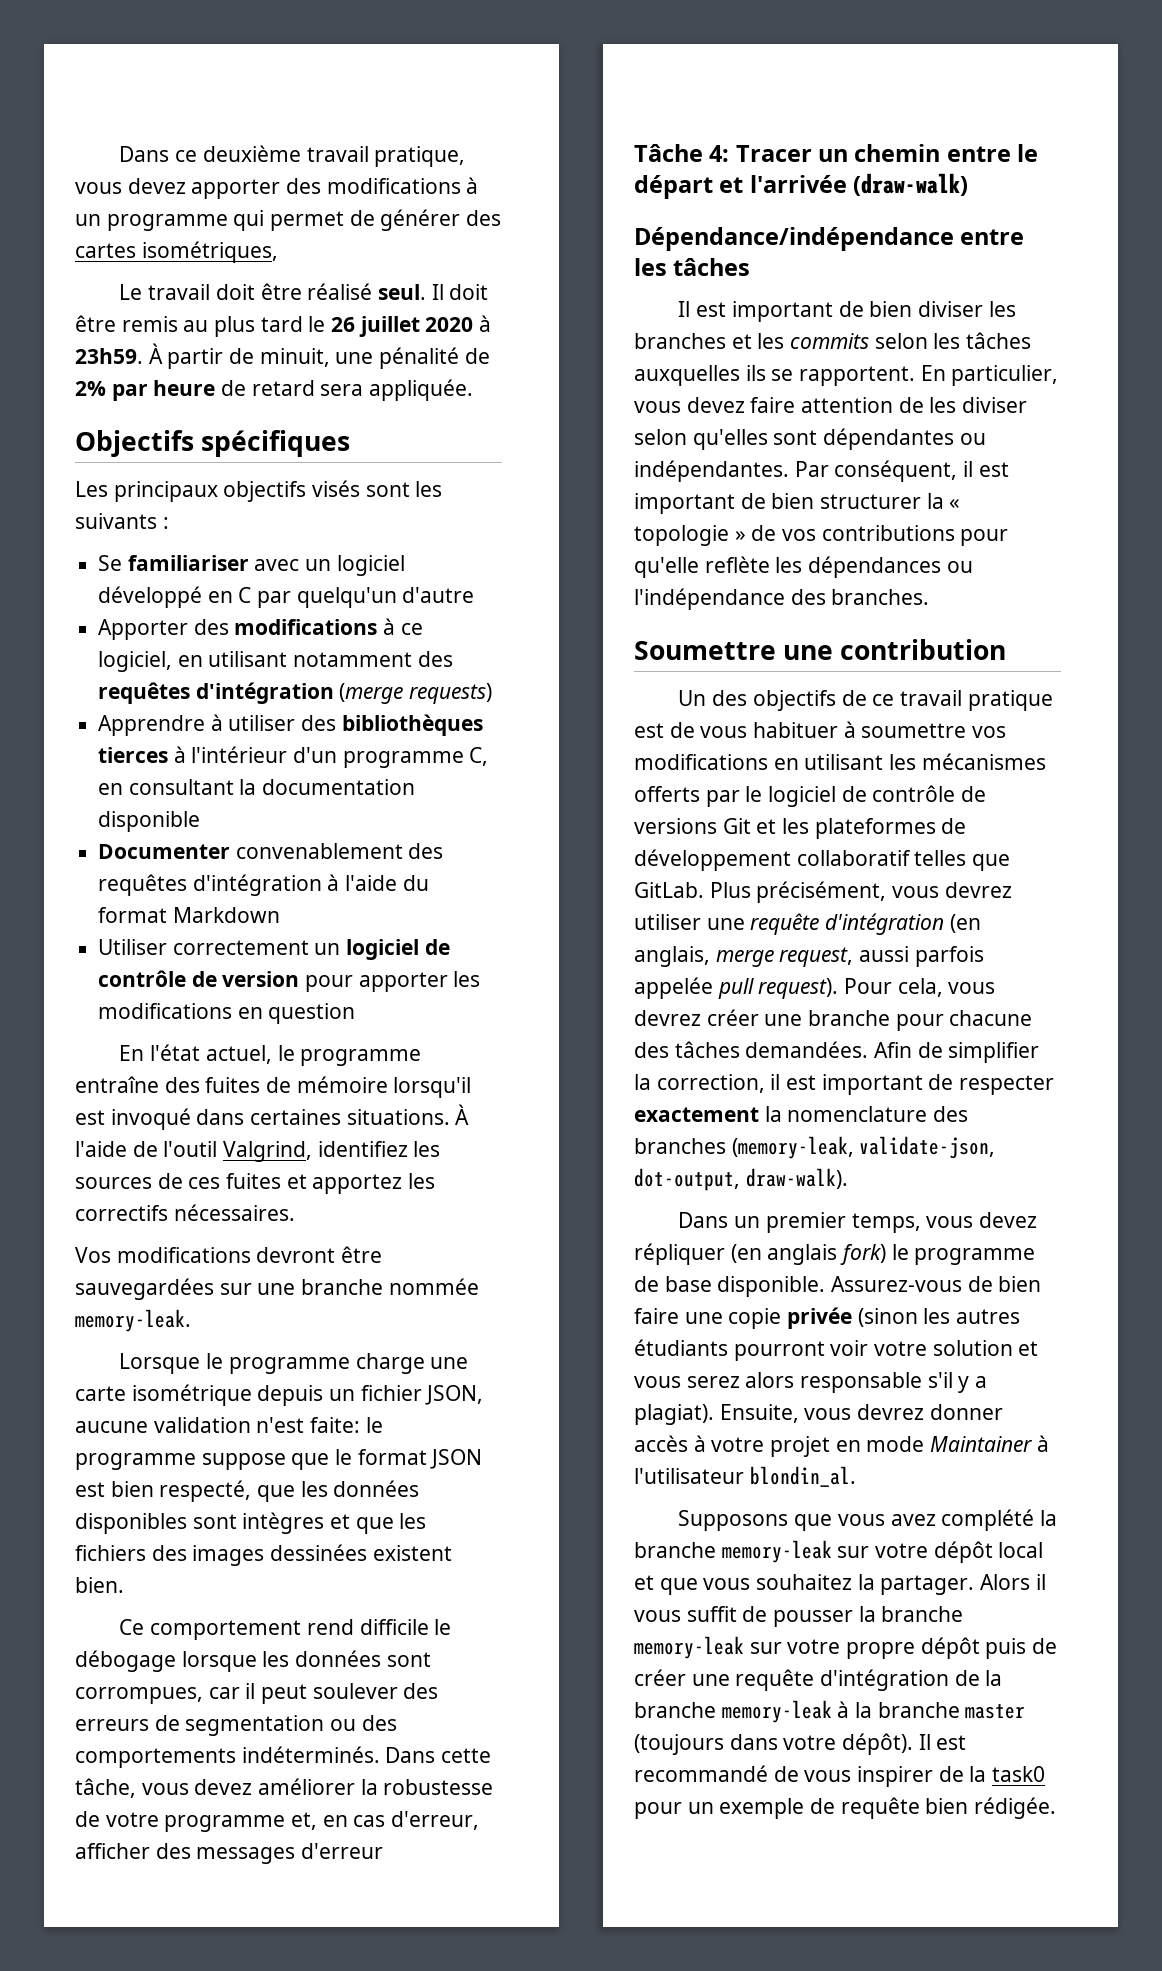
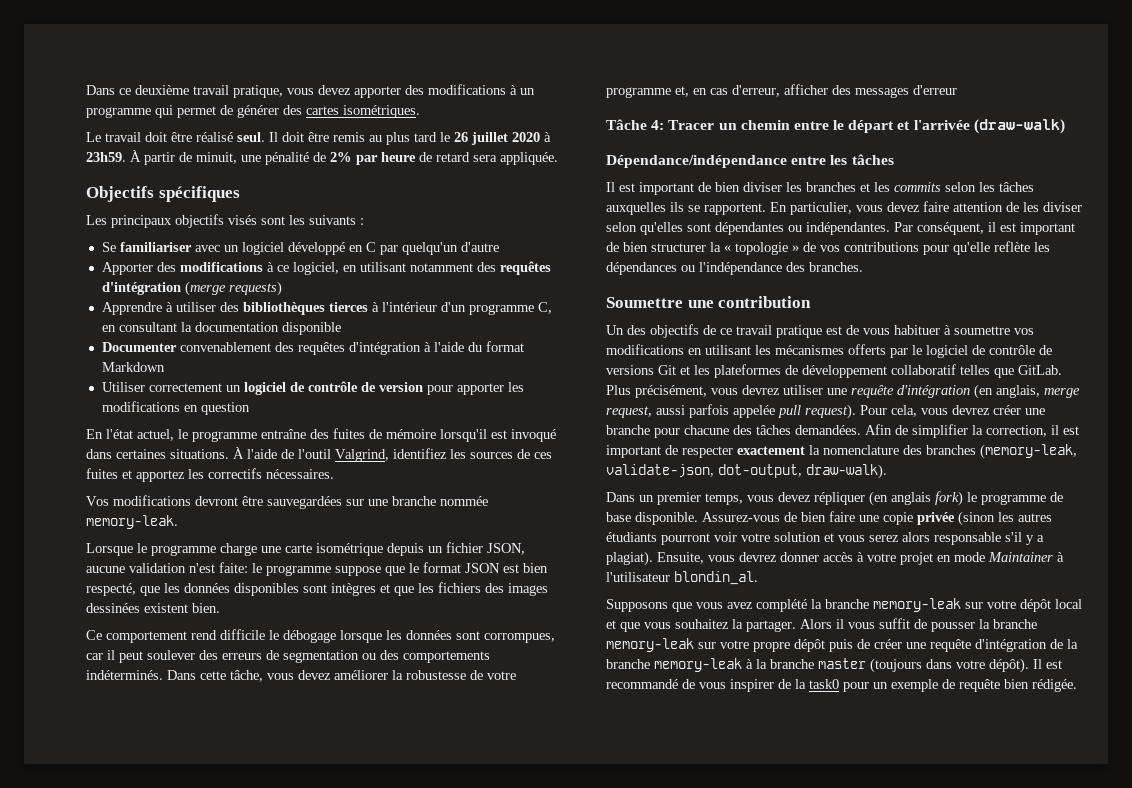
- Dans ce deuxième travail pratique, vous devez apporter des modifications à un programme qui permet de générer des cartes isométriques,
+ Dans ce deuxième travail pratique, vous devez apporter des modifications à un programme qui permet de générer des cartes isométriques.

